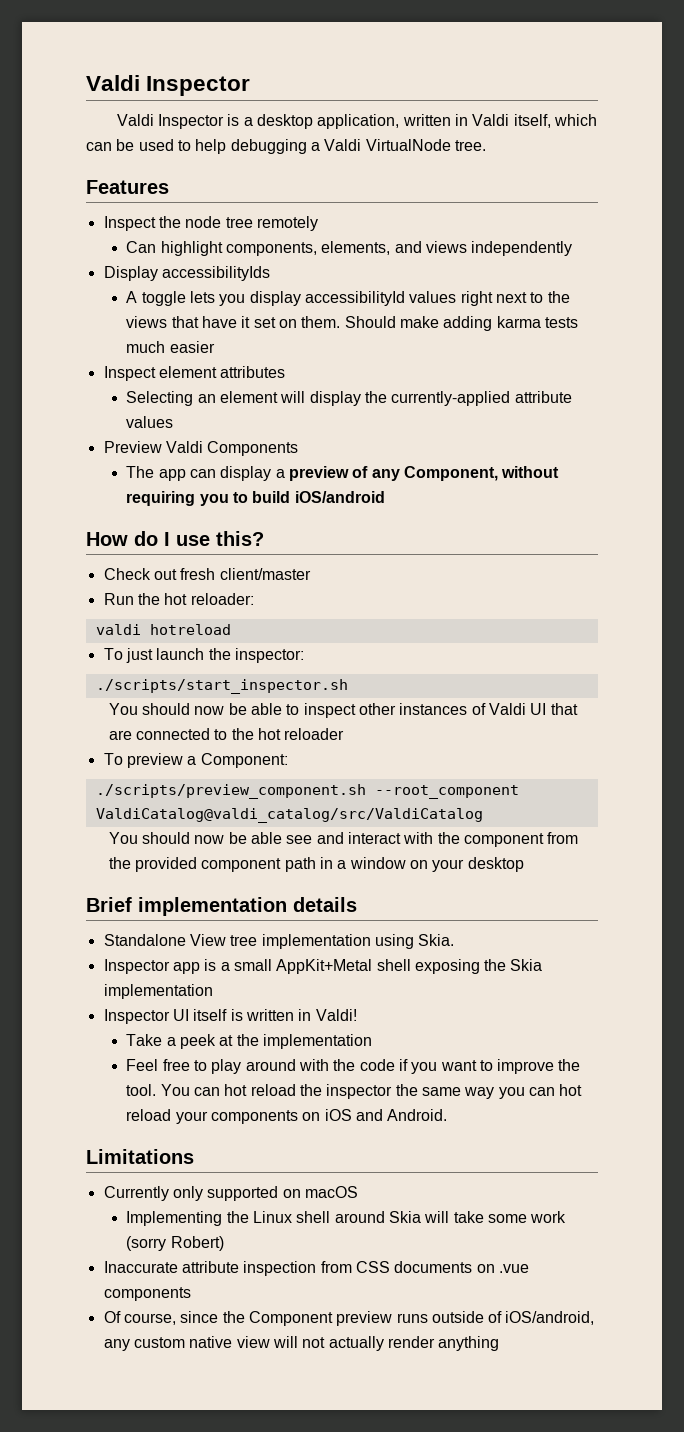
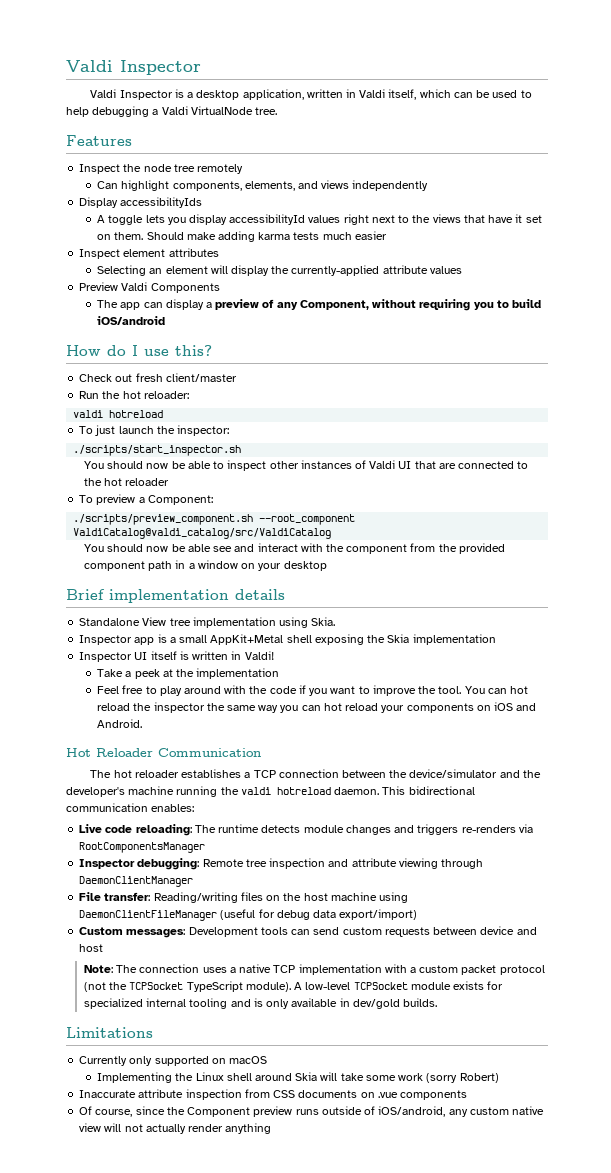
+ Hot Reloader Communication
+ The hot reloader establishes a TCP connection between the device/simulator and the developer's machine running the valdi hotreload daemon. This bidirectional communication enables:
+ Live code reloading: The runtime detects module changes and triggers re-renders via RootComponentsManager
+ Inspector debugging: Remote tree inspection and attribute viewing through DaemonClientManager
+ File transfer: Reading/writing files on the host machine using DaemonClientFileManager (useful for debug data export/import)
+ Custom messages: Development tools can send custom requests between device and host
+ Note: The connection uses a native TCP implementation with a custom packet protocol (not the TCPSocket TypeScript module). A low-level TCPSocket module exists for specialized internal tooling and is only available in dev/gold builds.

